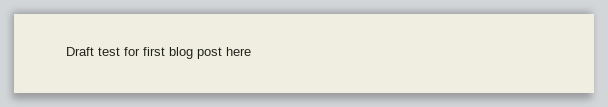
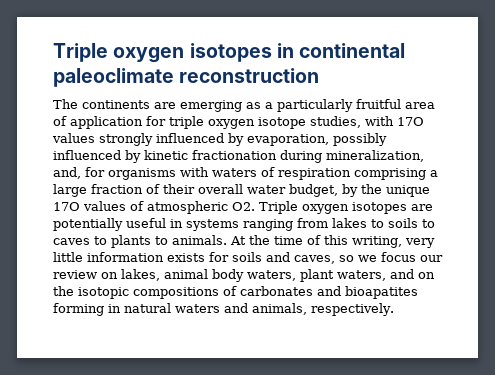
- Draft test for first blog post here
+ Triple oxygen isotopes in continental paleoclimate reconstruction
+ The continents are emerging as a particularly fruitful area of application for triple oxygen isotope studies, with 17O values strongly influenced by evaporation, possibly influenced by kinetic fractionation during mineralization, and, for organisms with waters of respiration comprising a large fraction of their overall water budget, by the unique 17O values of atmospheric O2. Triple oxygen isotopes are potentially useful in systems ranging from lakes to soils to caves to plants to animals. At the time of this writing, very little information exists for soils and caves, so we focus our review on lakes, animal body waters, plant waters, and on the isotopic compositions of carbonates and bioapatites forming in natural waters and animals, respectively.

